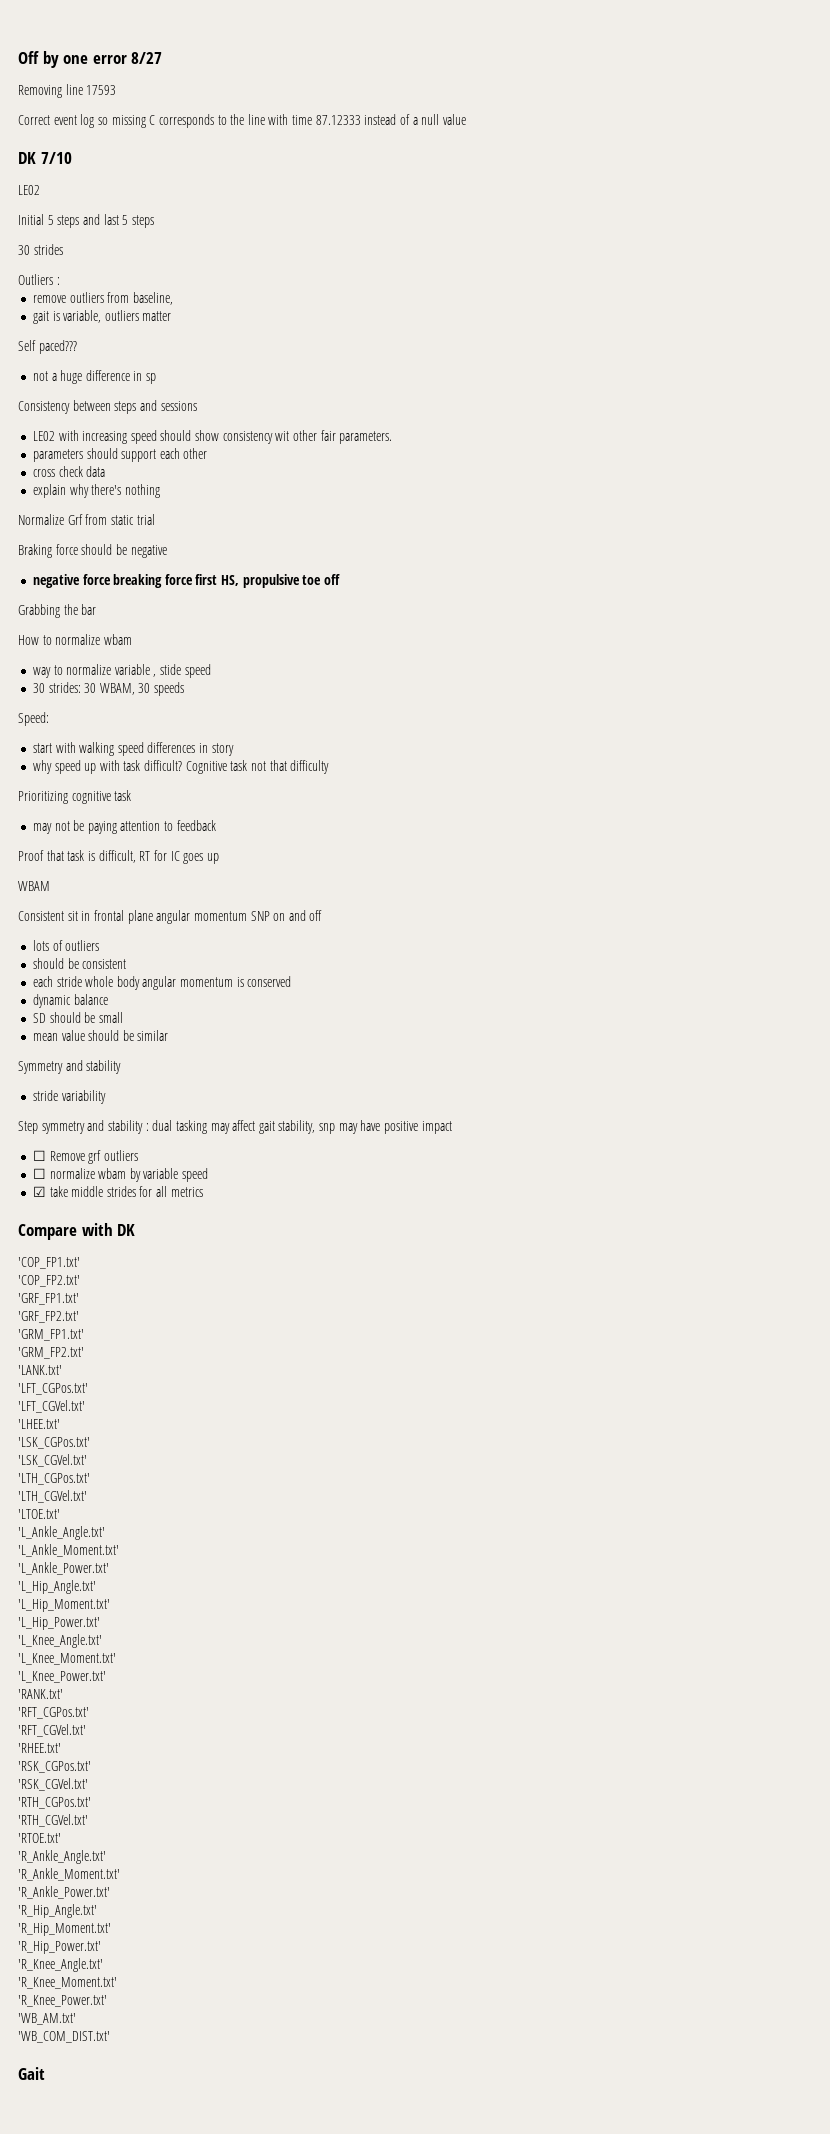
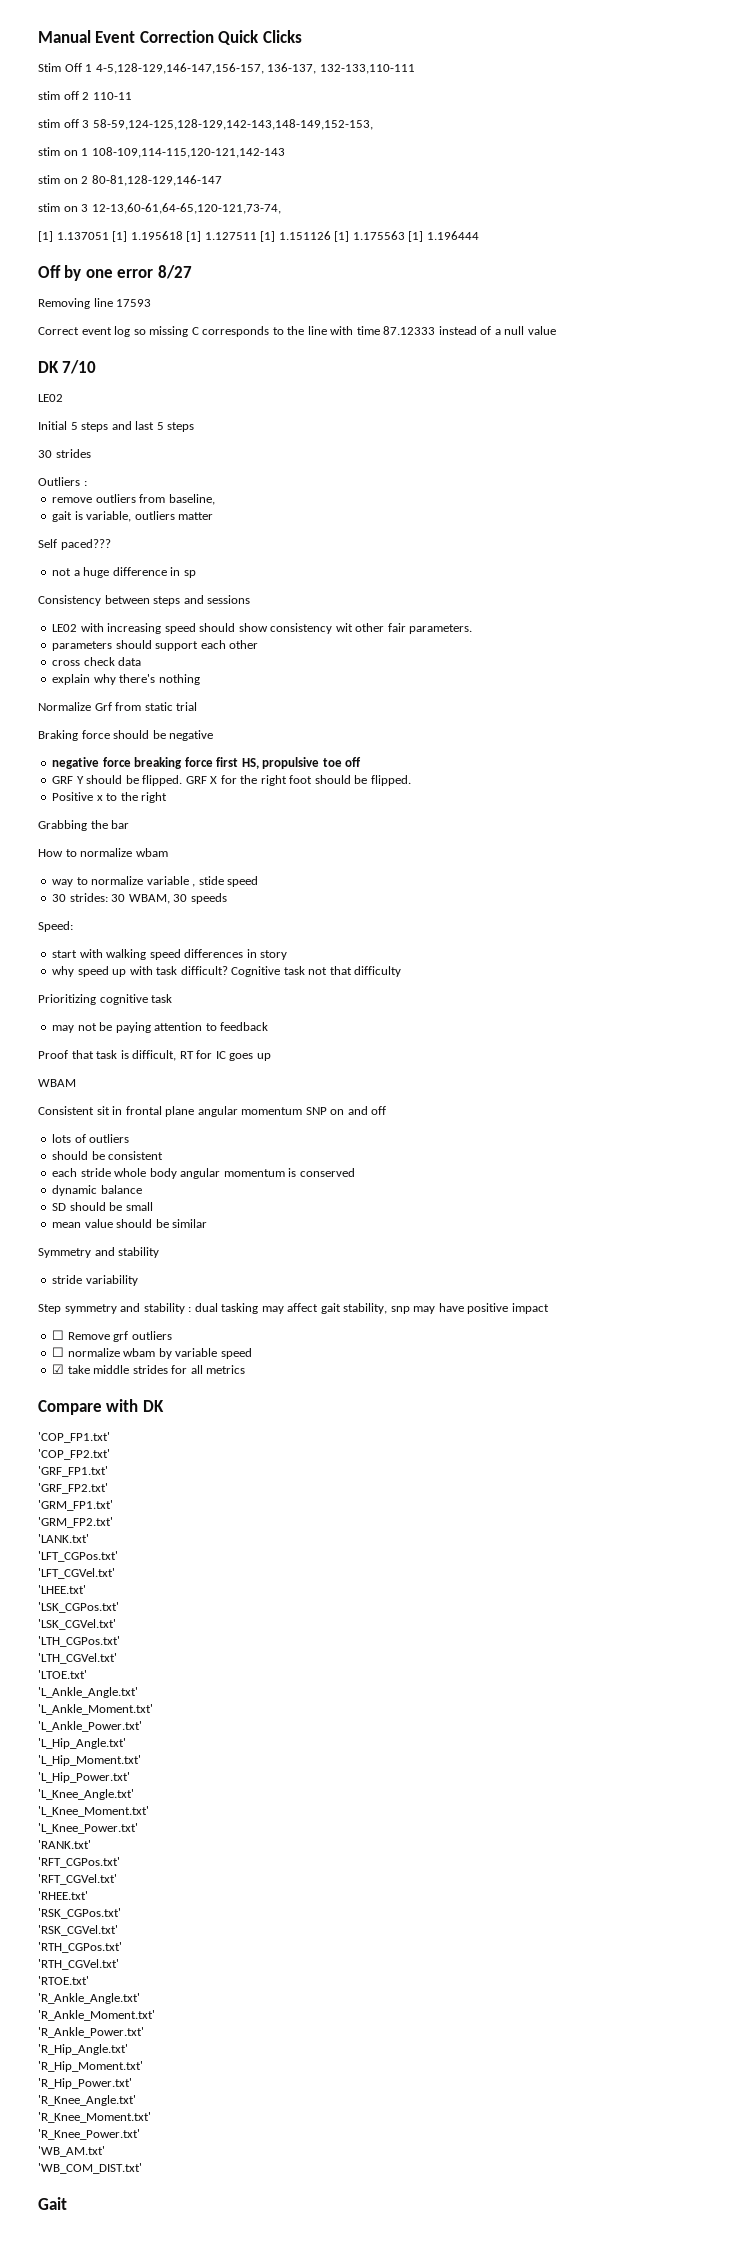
+ Manual Event Correction Quick Clicks
+ Stim Off 1 4-5,128-129,146-147,156-157, 136-137, 132-133,110-111
+ stim off 2 110-11
+ stim off 3 58-59,124-125,128-129,142-143,148-149,152-153,
+ stim on 1 108-109,114-115,120-121,142-143
+ stim on 2 80-81,128-129,146-147
+ stim on 3 12-13,60-61,64-65,120-121,73-74,
+ [1] 1.137051 [1] 1.195618 [1] 1.127511 [1] 1.151126 [1] 1.175563 [1] 1.196444
+ GRF Y should be flipped. GRF X for the right foot should be flipped.
+ Positive x to the right

